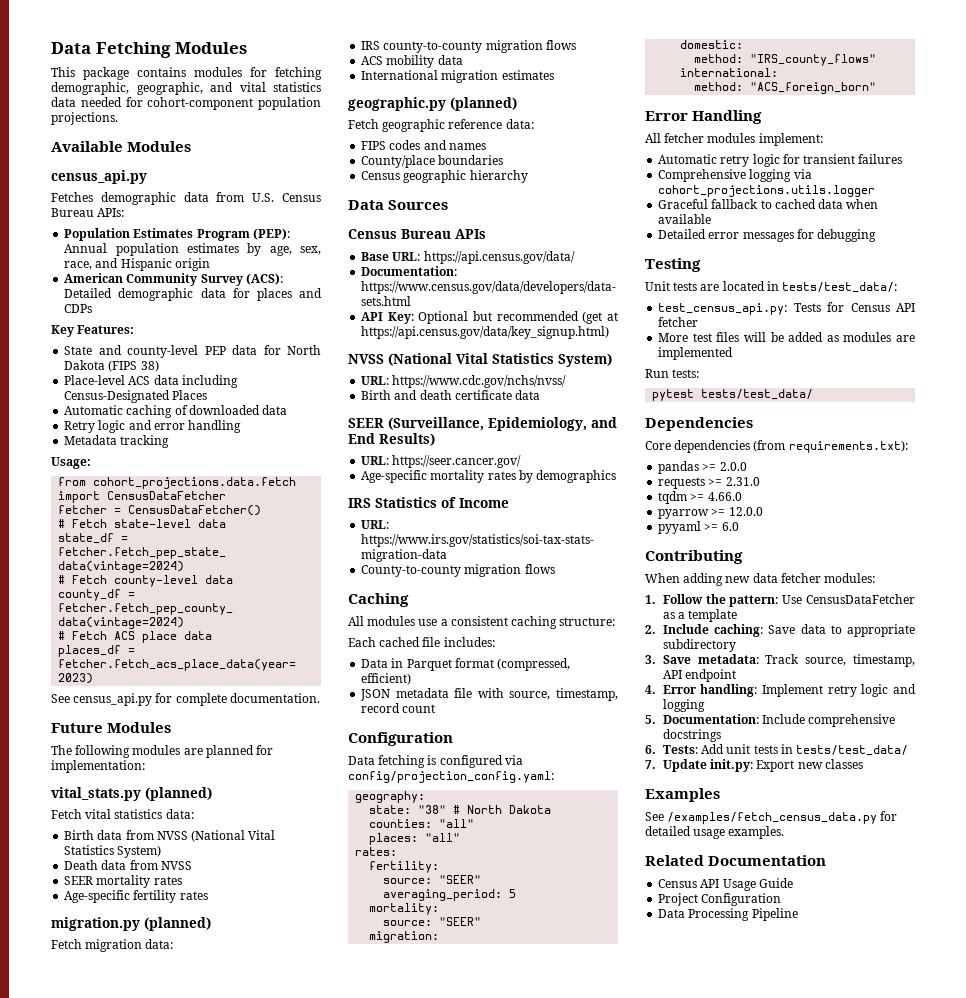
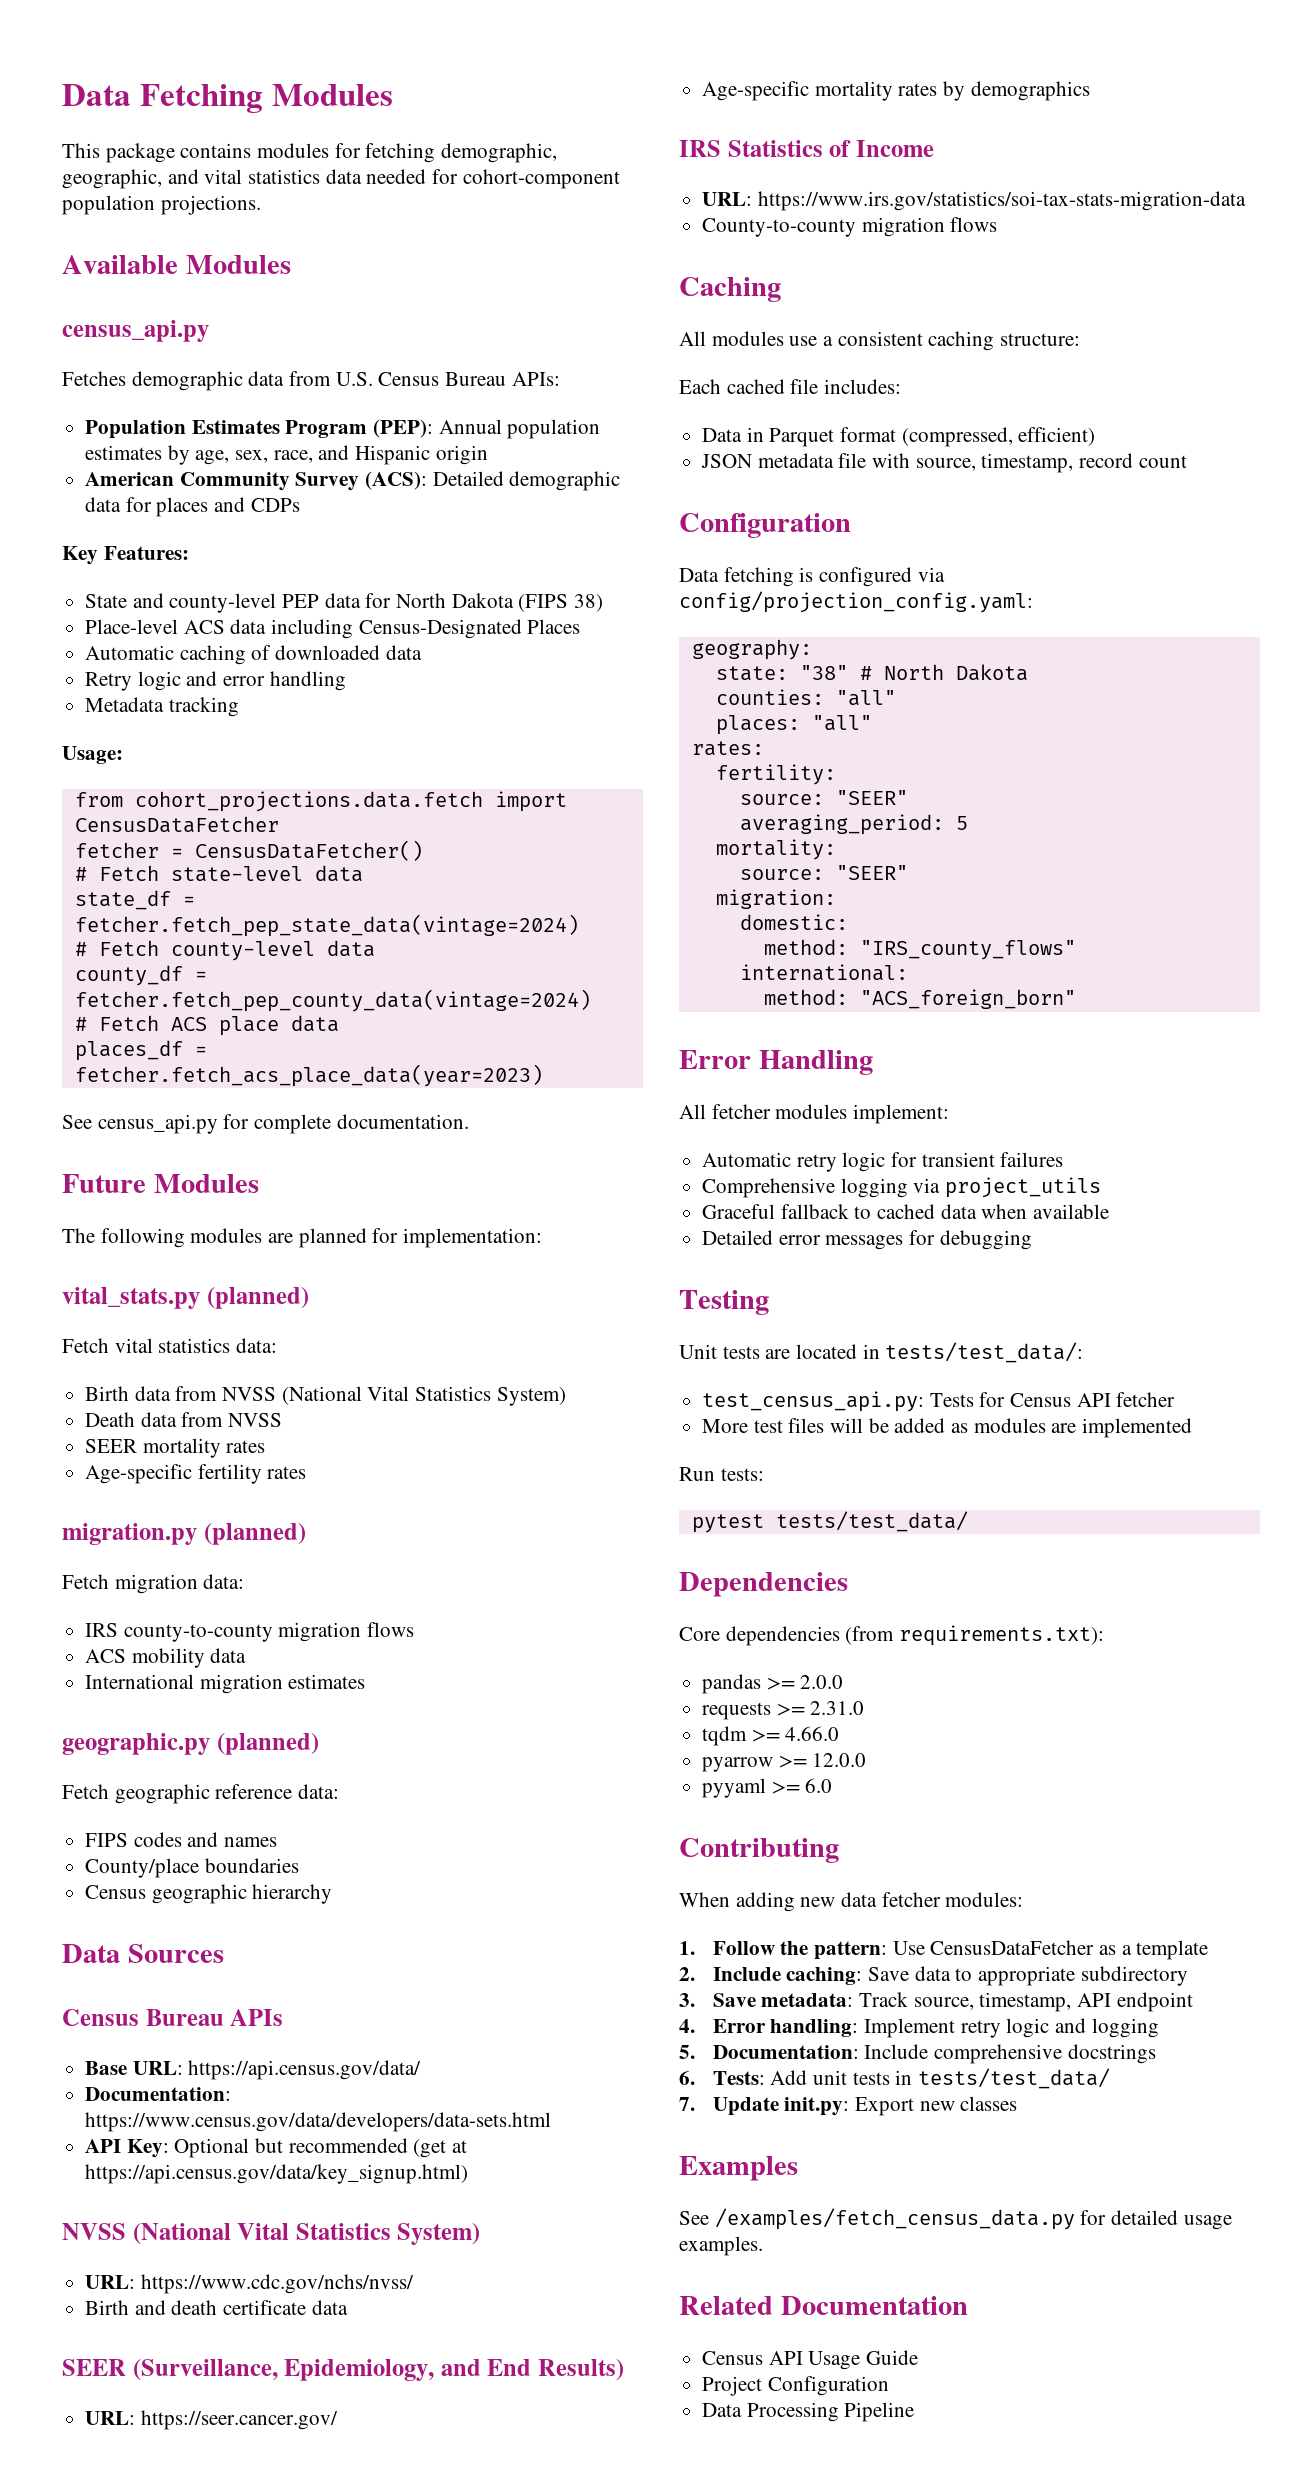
- Comprehensive logging via cohort_projections.utils.logger
+ Comprehensive logging via project_utils

